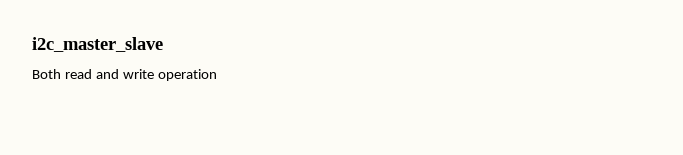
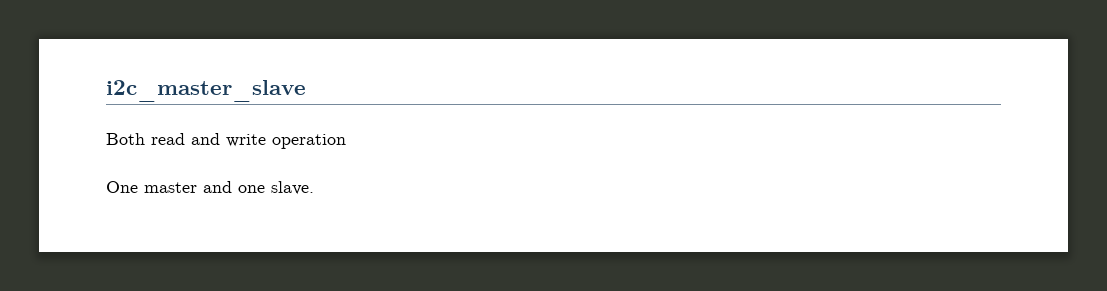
+ One master and one slave.

